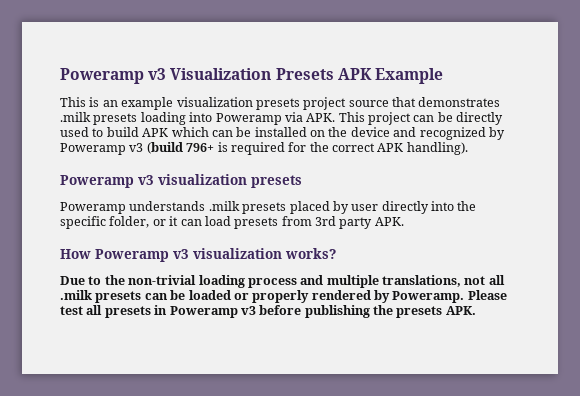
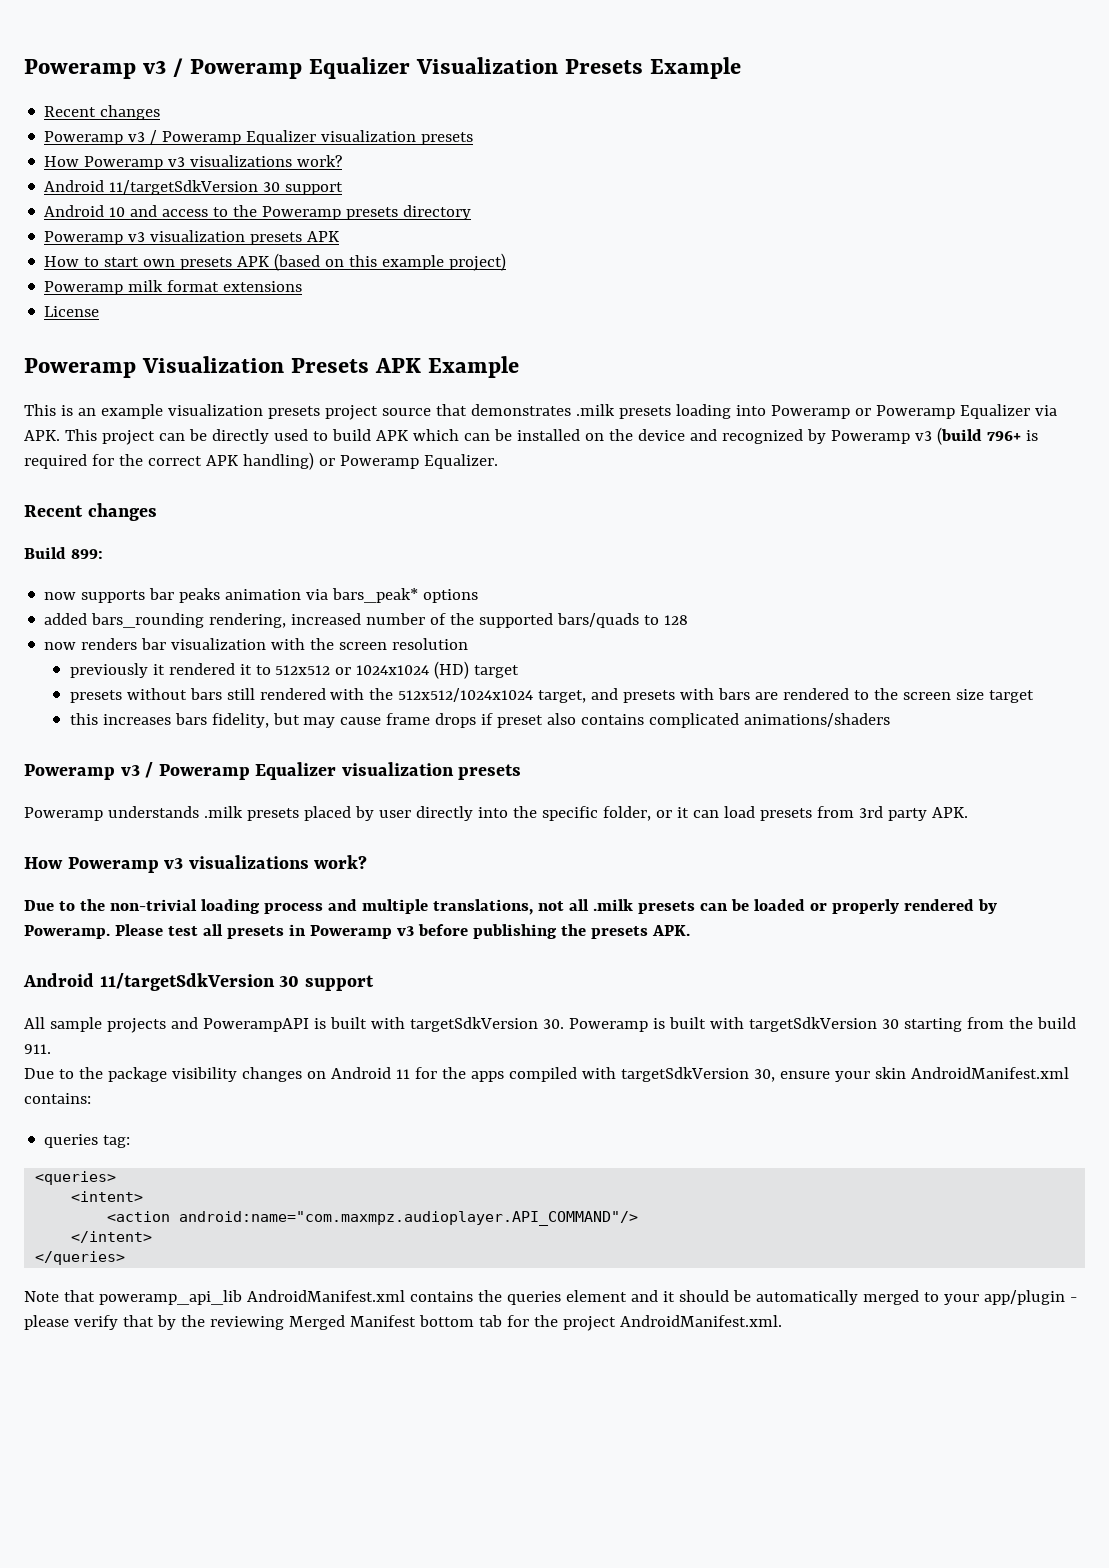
- Poweramp v3 Visualization Presets APK Example
+ Poweramp v3 / Poweramp Equalizer Visualization Presets Example
+ Recent changes
+ Poweramp v3 / Poweramp Equalizer visualization presets
+ How Poweramp v3 visualizations work?
+ Android 11/targetSdkVersion 30 support
+ Android 10 and access to the Poweramp presets directory
+ Poweramp v3 visualization presets APK
+ How to start own presets APK (based on this example project)
+ Poweramp milk format extensions
+ License
+ Poweramp Visualization Presets APK Example
- This is an example visualization presets project source that demonstrates .milk presets loading into Poweramp via APK. This project can be directly used to build APK which can be installed on the device and recognized by Poweramp v3 (build 796+ is required for the correct APK handling).
- Poweramp v3 visualization presets
+ This is an example visualization presets project source that demonstrates .milk presets loading into Poweramp or Poweramp Equalizer via APK. This project can be directly used to build APK which can be installed on the device and recognized by Poweramp v3 (build 796+ is required for the correct APK handling) or Poweramp Equalizer.
+ Recent changes
+ Build 899:
+ now supports bar peaks animation via bars_peak* options
+ added bars_rounding rendering, increased number of the supported bars/quads to 128
+ now renders bar visualization with the screen resolution
+ previously it rendered it to 512x512 or 1024x1024 (HD) target
+ presets without bars still rendered with the 512x512/1024x1024 target, and presets with bars are rendered to the screen size target
+ this increases bars fidelity, but may cause frame drops if preset also contains complicated animations/shaders
+ Poweramp v3 / Poweramp Equalizer visualization presets
  Poweramp understands .milk presets placed by user directly into the specific folder, or it can load presets from 3rd party APK.
- How Poweramp v3 visualization works?
+ How Poweramp v3 visualizations work?
  Please test all presets in Poweramp v3 before publishing the presets APK.
+ Android 11/targetSdkVersion 30 support
+ All sample projects and PowerampAPI is built with targetSdkVersion 30. Poweramp is built with targetSdkVersion 30 starting from the build 911.
+ Due to the package visibility changes on Android 11 for the apps compiled with targetSdkVersion 30, ensure your skin AndroidManifest.xml contains:
+ queries tag:
+ <queries>
+ <intent>
+ <action android:name="com.maxmpz.audioplayer.API_COMMAND"/>
+ </intent>
+ </queries>
+ Note that poweramp_api_lib AndroidManifest.xml contains the queries element and it should be automatically merged to your app/plugin - please verify that by the reviewing Merged Manifest bottom tab for the project AndroidManifest.xml.

